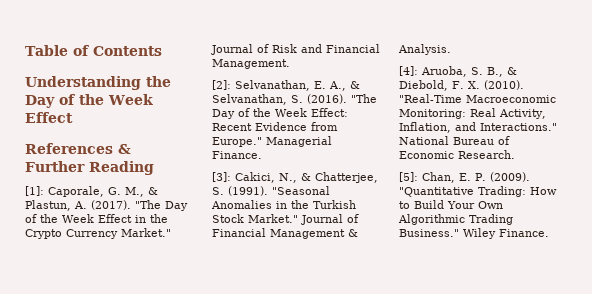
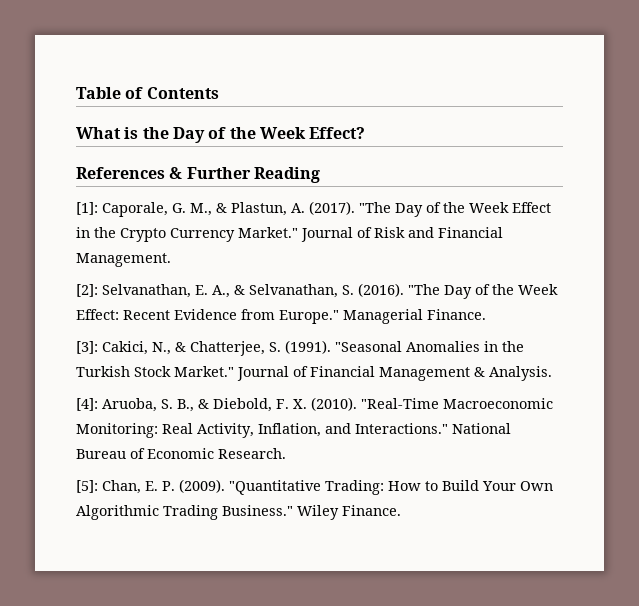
- Understanding the Day of the Week Effect
+ What is the Day of the Week Effect?

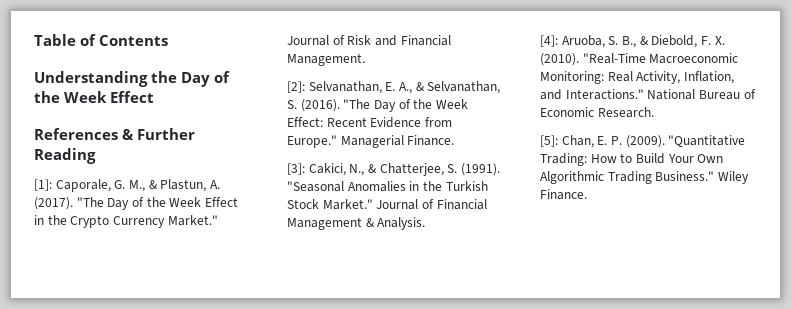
- What is the Day of the Week Effect?
+ Understanding the Day of the Week Effect

